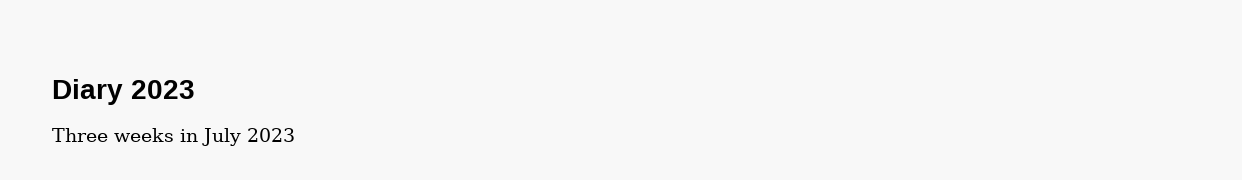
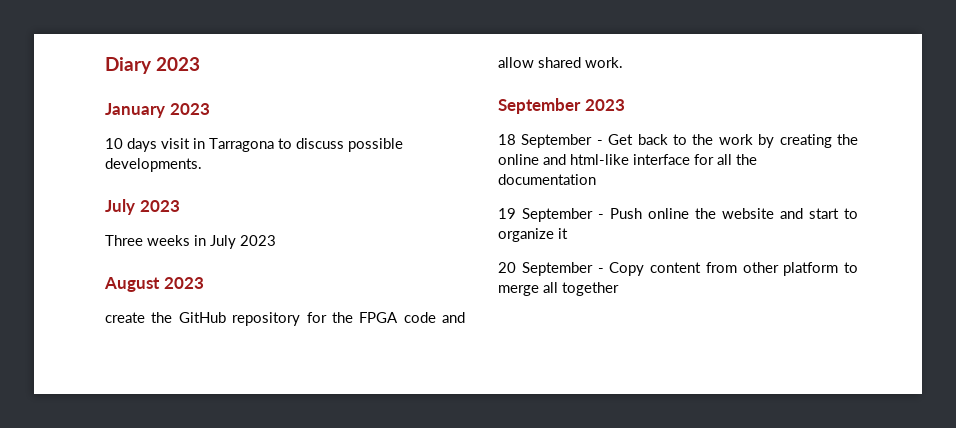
+ January 2023
+ 10 days visit in Tarragona to discuss possible developments.
+ July 2023
+ August 2023
+ create the GitHub repository for the FPGA code and allow shared work.
+ September 2023
+ 18 September - Get back to the work by creating the online and html-like interface for all the documentation
+ 19 September - Push online the website and start to organize it
+ 20 September - Copy content from other platform to merge all together

